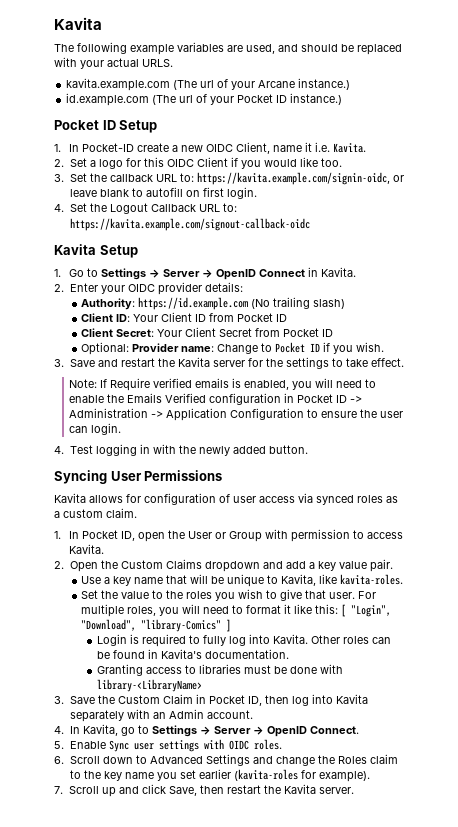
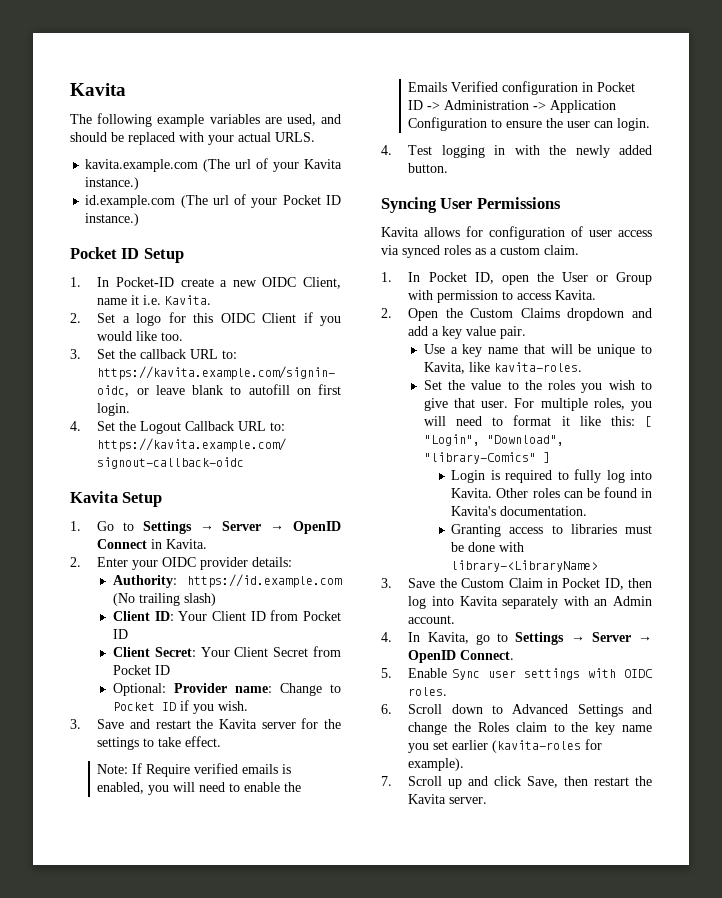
- kavita.example.com (The url of your Arcane instance.)
+ kavita.example.com (The url of your Kavita instance.)

